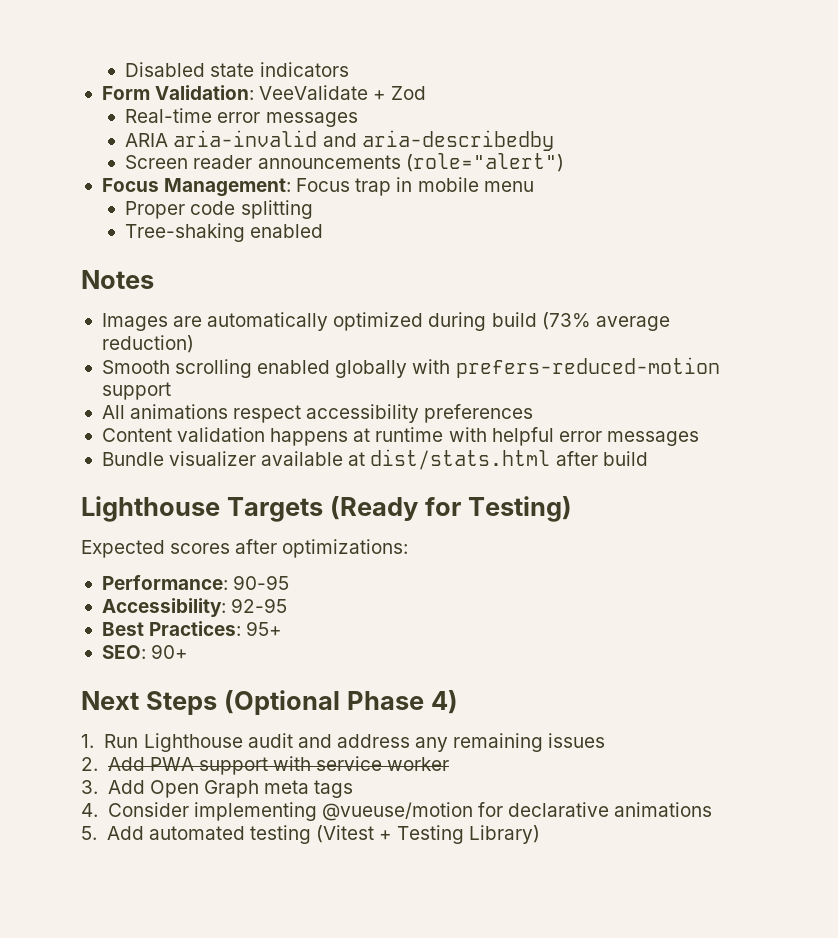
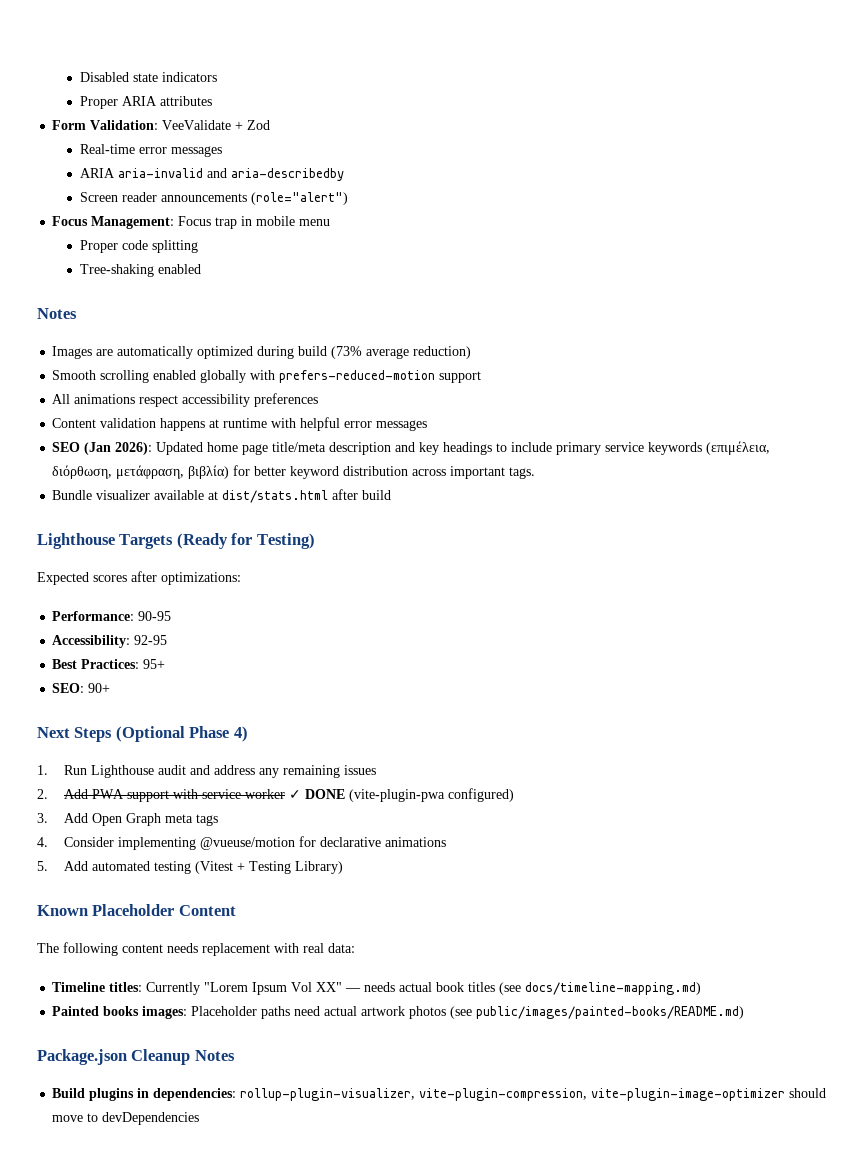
+ Proper ARIA attributes
+ SEO (Jan 2026): Updated home page title/meta description and key headings to include primary service keywords (επιμέλεια, διόρθωση, μετάφραση, βιβλία) for better keyword distribution across important tags.
- 2. Add PWA support with service worker
+ 2. Add PWA support with service worker ✓ DONE (vite-plugin-pwa configured)
+ Known Placeholder Content
+ The following content needs replacement with real data:
+ Timeline titles: Currently "Lorem Ipsum Vol XX" — needs actual book titles (see docs/timeline-mapping.md)
+ Painted books images: Placeholder paths need actual artwork photos (see public/images/painted-books/README.md)
+ Package.json Cleanup Notes
+ Build plugins in dependencies: rollup-plugin-visualizer, vite-plugin-compression, vite-plugin-image-optimizer should move to devDependencies

